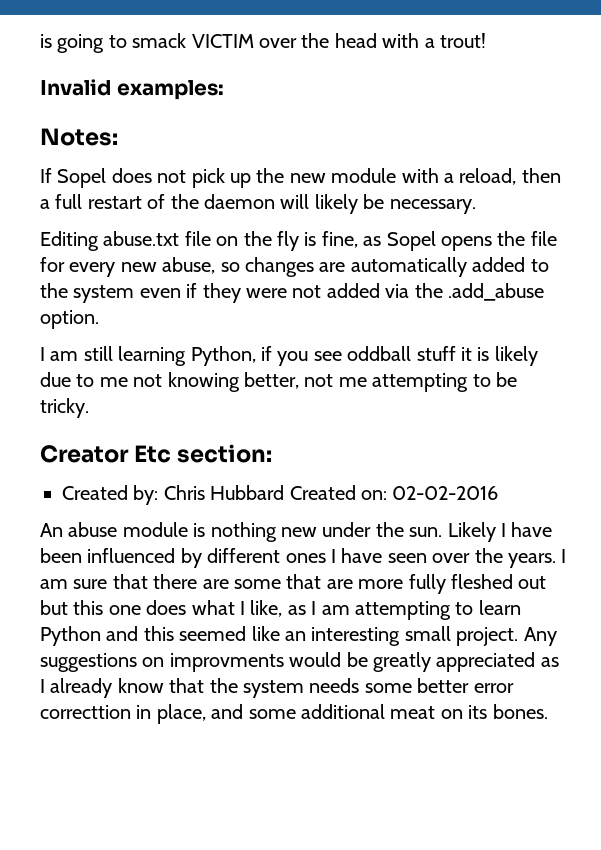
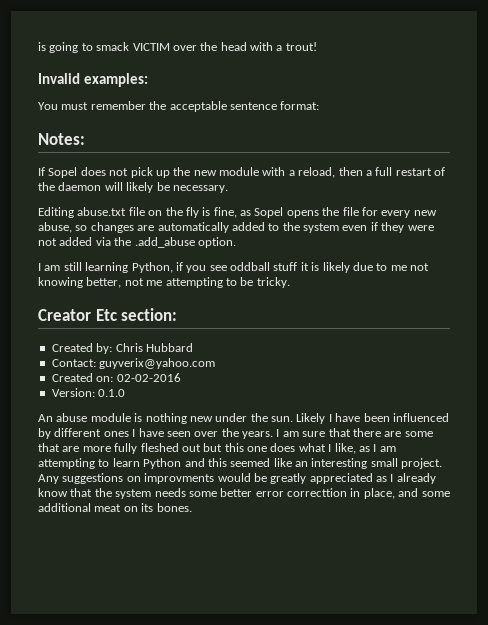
+ You must remember the acceptable sentence format:
- Created by: Chris Hubbard Created on: 02-02-2016
+ Created by: Chris Hubbard
+ Contact: guyverix@yahoo.com
+ Created on: 02-02-2016
+ Version: 0.1.0

